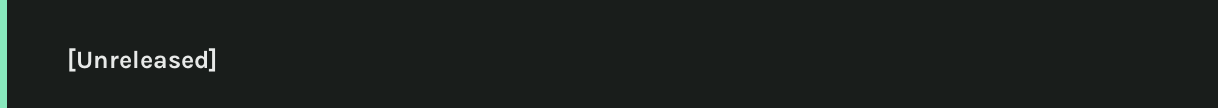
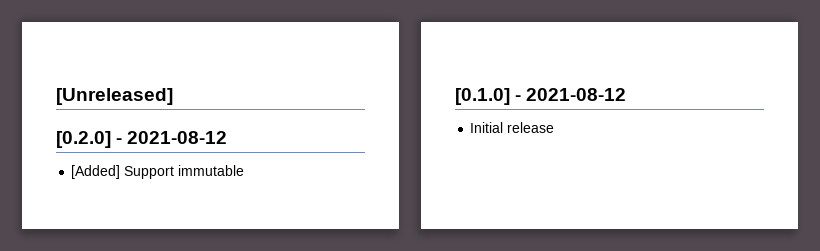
+ [0.2.0] - 2021-08-12
+ [Added] Support immutable
+ [0.1.0] - 2021-08-12
+ Initial release

